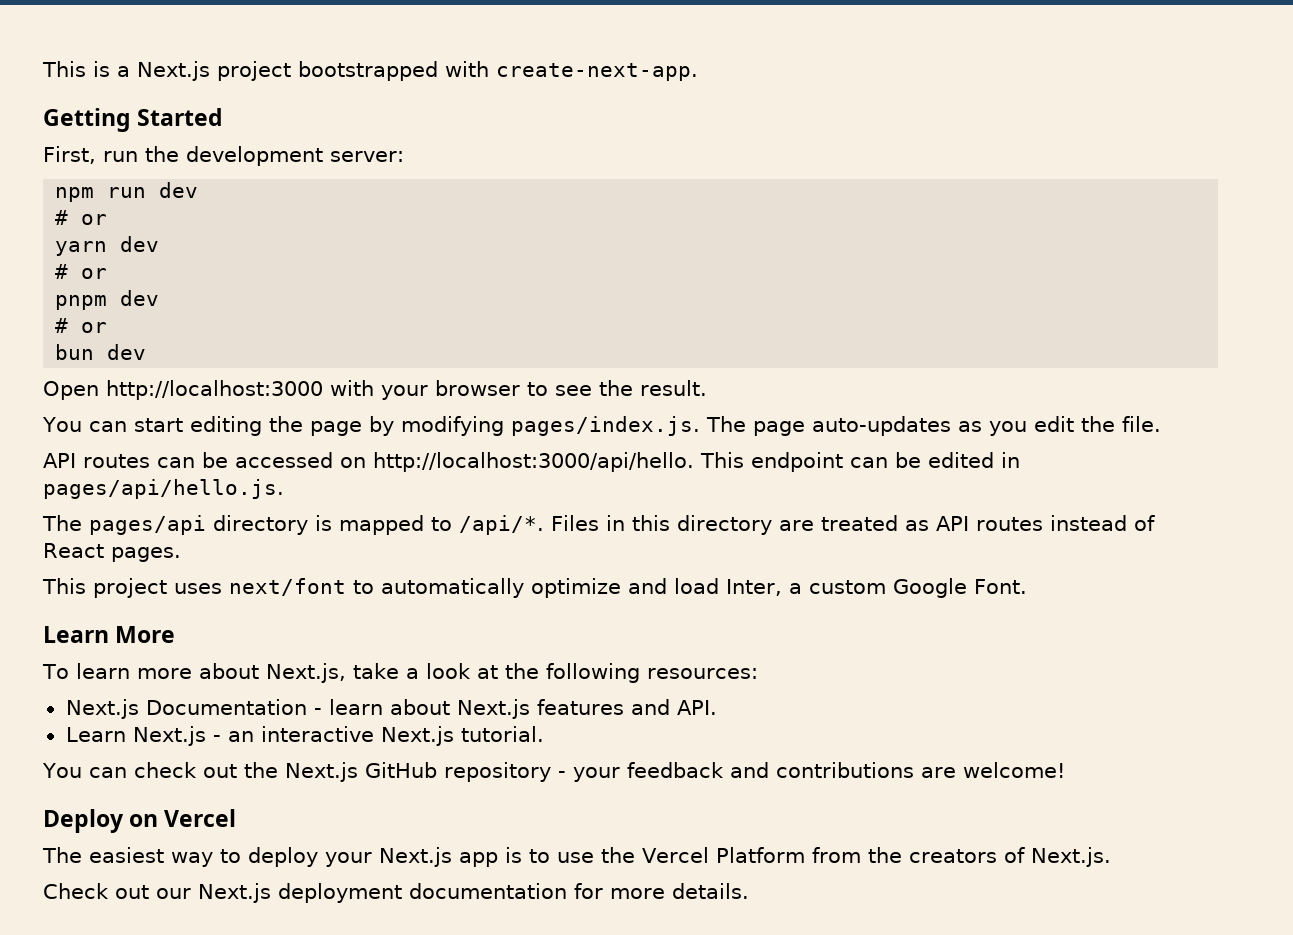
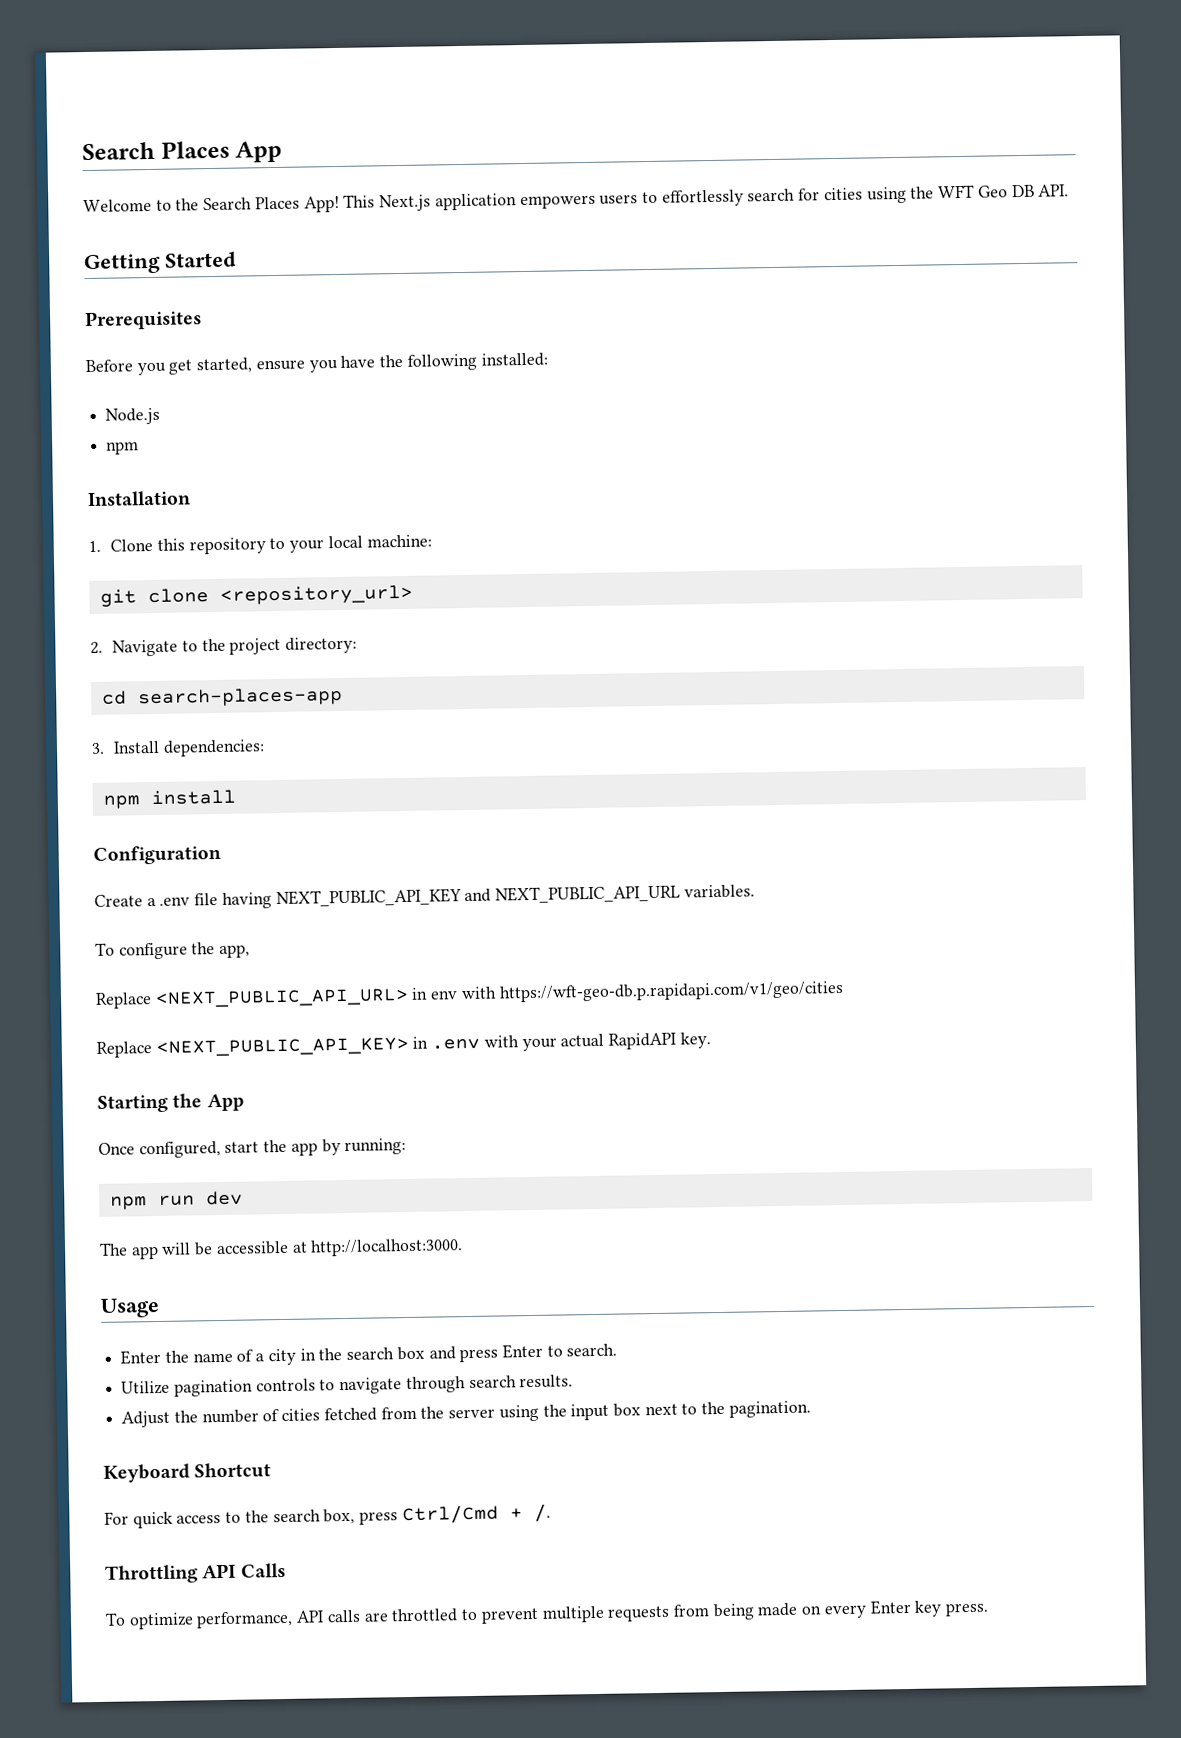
- This is a Next.js project bootstrapped with create-next-app.
+ Search Places App
+ Welcome to the Search Places App! This Next.js application empowers users to effortlessly search for cities using the WFT Geo DB API.
  Getting Started
- First, run the development server:
+ Prerequisites
+ Before you get started, ensure you have the following installed:
+ Node.js
+ npm
+ Installation
+ 1. Clone this repository to your local machine:
+ git clone <repository_url>
+ 2. Navigate to the project directory:
+ cd search-places-app
+ 3. Install dependencies:
+ npm install
+ Configuration
+ Create a .env file having NEXT_PUBLIC_API_KEY and NEXT_PUBLIC_API_URL variables.
+ To configure the app,
+ Replace <NEXT_PUBLIC_API_URL> in env with https://wft-geo-db.p.rapidapi.com/v1/geo/cities
+ Replace <NEXT_PUBLIC_API_KEY> in .env with your actual RapidAPI key.
+ Starting the App
+ Once configured, start the app by running:
  npm run dev
- # or
- yarn dev
- # or
- pnpm dev
- # or
- bun dev
- Open http://localhost:3000 with your browser to see the result.
- You can start editing the page by modifying pages/index.js. The page auto-updates as you edit the file.
- API routes can be accessed on http://localhost:3000/api/hello. This endpoint can be edited in pages/api/hello.js.
- The pages/api directory is mapped to /api/*. Files in this directory are treated as API routes instead of React pages.
- This project uses next/font to automatically optimize and load Inter, a custom Google Font.
- Learn More
- To learn more about Next.js, take a look at the following resources:
- Next.js Documentation - learn about Next.js features and API.
- Learn Next.js - an interactive Next.js tutorial.
- You can check out the Next.js GitHub repository - your feedback and contributions are welcome!
- Deploy on Vercel
- The easiest way to deploy your Next.js app is to use the Vercel Platform from the creators of Next.js.
- Check out our Next.js deployment documentation for more details.
+ The app will be accessible at http://localhost:3000.
+ Usage
+ Enter the name of a city in the search box and press Enter to search.
+ Utilize pagination controls to navigate through search results.
+ Adjust the number of cities fetched from the server using the input box next to the pagination.
+ Keyboard Shortcut
+ For quick access to the search box, press Ctrl/Cmd + /.
+ Throttling API Calls
+ To optimize performance, API calls are throttled to prevent multiple requests from being made on every Enter key press.

